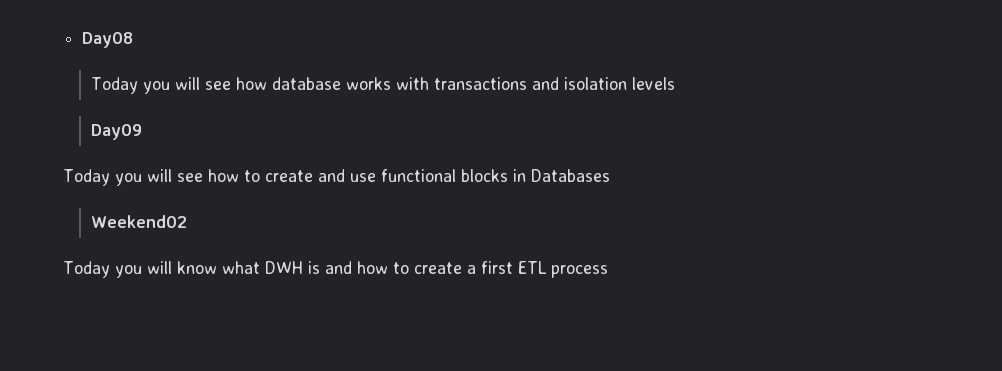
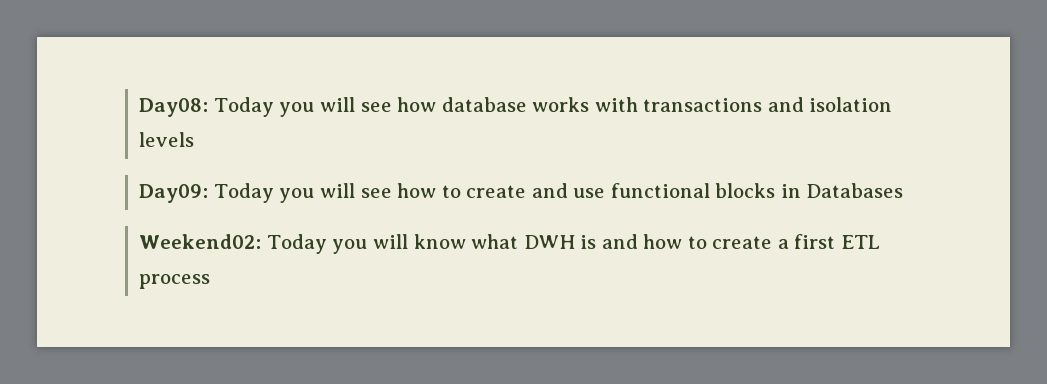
- Day08
- Today you will see how database works with transactions and isolation levels
+ Day08: Today you will see how database works with transactions and isolation levels
- Day09
- Today you will see how to create and use functional blocks in Databases
+ Day09: Today you will see how to create and use functional blocks in Databases
- Weekend02
- Today you will know what DWH is and how to create a first ETL process
+ Weekend02: Today you will know what DWH is and how to create a first ETL process

